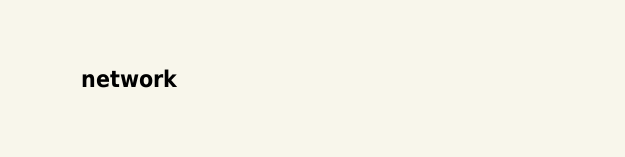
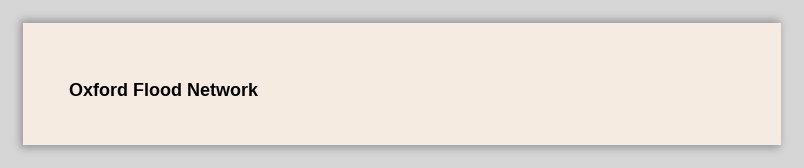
- network
+ Oxford Flood Network

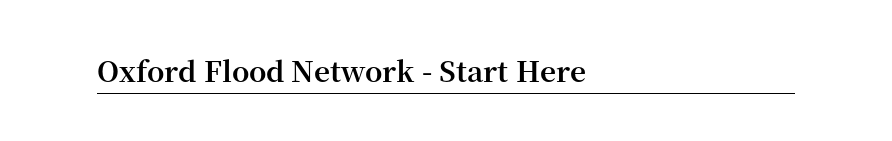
- Oxford Flood Network
+ Oxford Flood Network - Start Here

